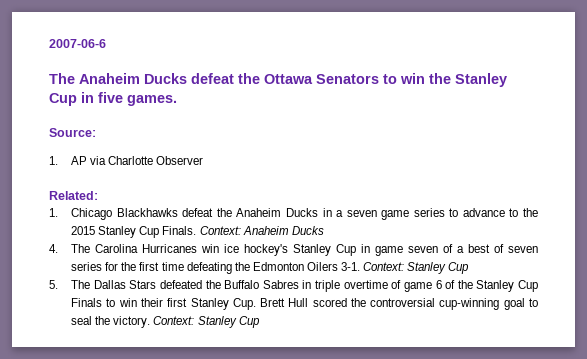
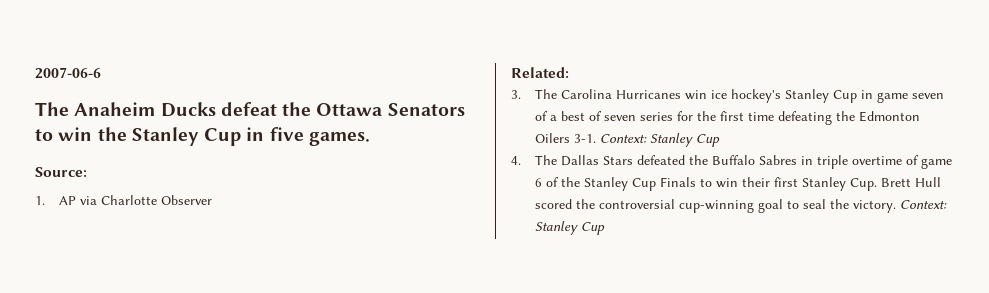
- 1. Chicago Blackhawks defeat the Anaheim Ducks in a seven game series to advance to the 2015 Stanley Cup Finals. Context: Anaheim Ducks
- 4. The Carolina Hurricanes win ice hockey's Stanley Cup in game seven of a best of seven series for the first time defeating the Edmonton Oilers 3-1.
+ 3. The Carolina Hurricanes win ice hockey's Stanley Cup in game seven of a best of seven series for the first time defeating the Edmonton Oilers 3-1.
- 5. The Dallas Stars defeated the Buffalo Sabres in triple overtime of game 6 of the Stanley Cup Finals to win their first Stanley Cup. Brett Hull scored the controversial cup-winning goal to seal the victory.
+ 4. The Dallas Stars defeated the Buffalo Sabres in triple overtime of game 6 of the Stanley Cup Finals to win their first Stanley Cup. Brett Hull scored the controversial cup-winning goal to seal the victory.

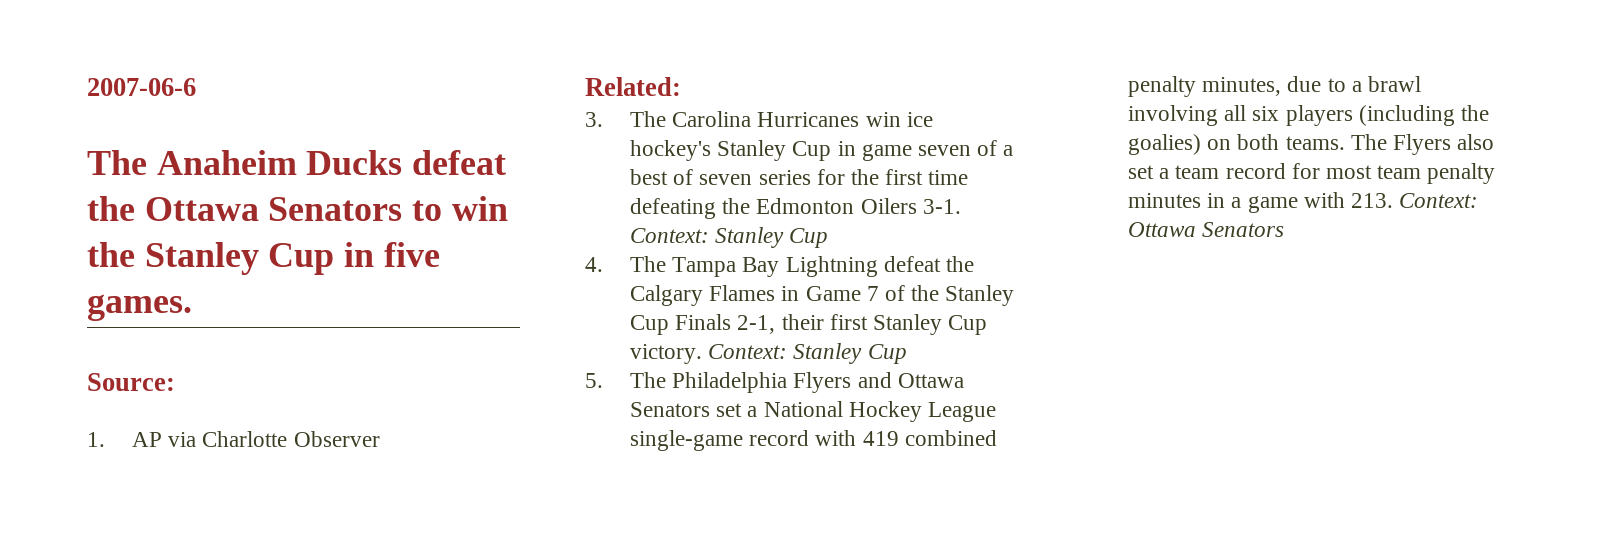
- 4. The Dallas Stars defeated the Buffalo Sabres in triple overtime of game 6 of the Stanley Cup Finals to win their first Stanley Cup. Brett Hull scored the controversial cup-winning goal to seal the victory. Context: Stanley Cup
+ 4. The Tampa Bay Lightning defeat the Calgary Flames in Game 7 of the Stanley Cup Finals 2-1, their first Stanley Cup victory. Context: Stanley Cup
+ 5. The Philadelphia Flyers and Ottawa Senators set a National Hockey League single-game record with 419 combined penalty minutes, due to a brawl involving all six players (including the goalies) on both teams. The Flyers also set a team record for most team penalty minutes in a game with 213. Context: Ottawa Senators

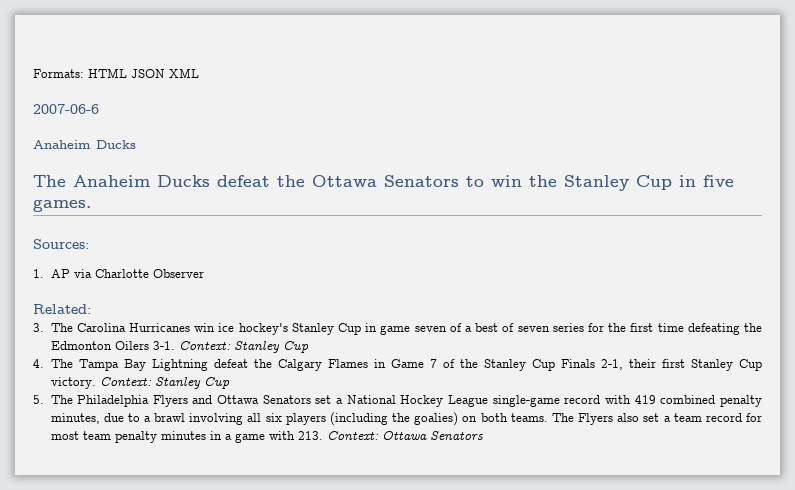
+ Formats: HTML JSON XML
  2007-06-6
+ Anaheim Ducks
- Source:
+ Sources:

